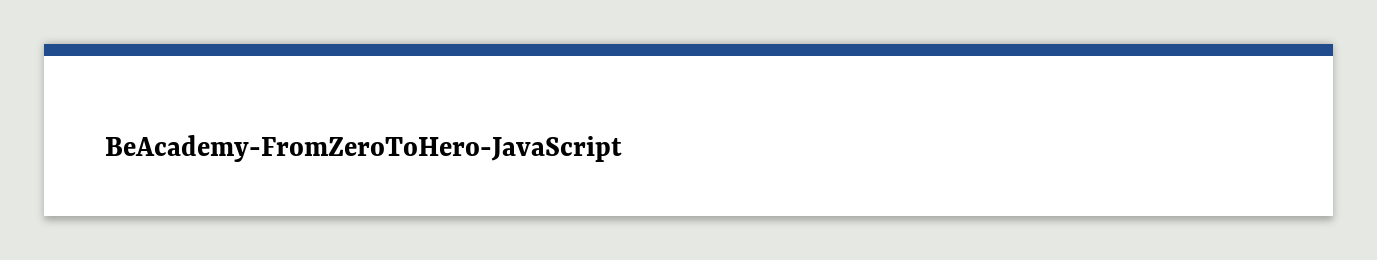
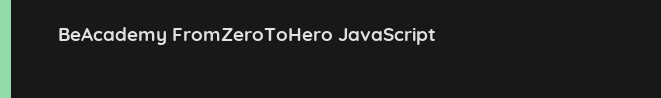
- BeAcademy-FromZeroToHero-JavaScript
+ BeAcademy FromZeroToHero JavaScript

